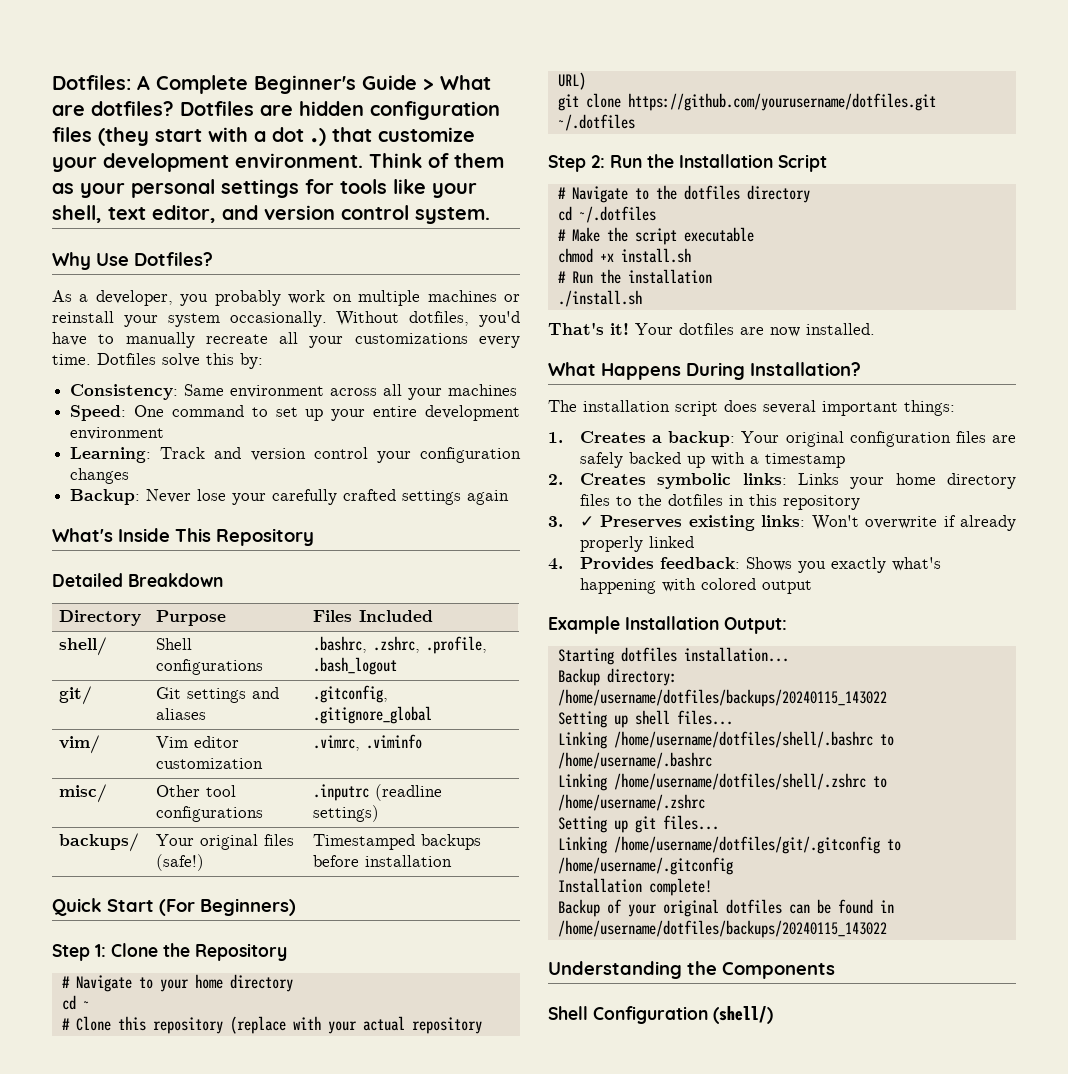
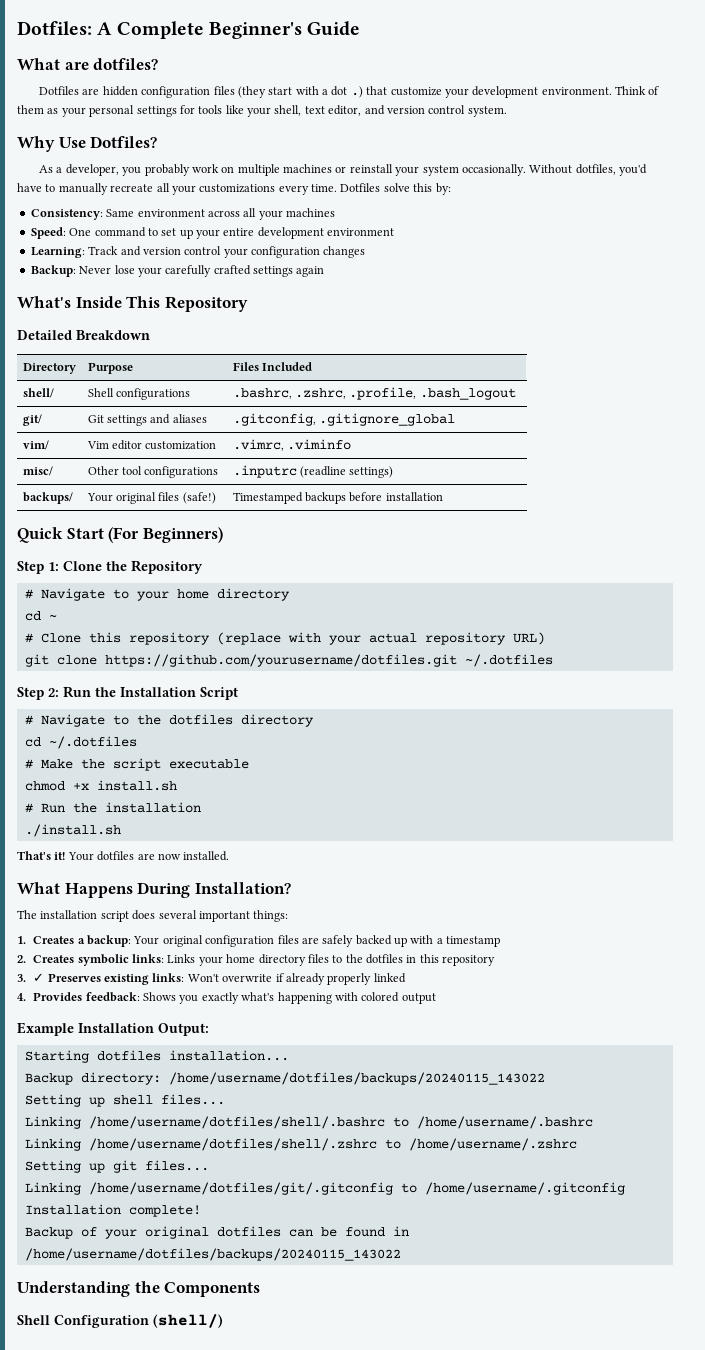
- Dotfiles: A Complete Beginner's Guide > What are dotfiles? Dotfiles are hidden configuration files (they start with a dot .) that customize your development environment.
+ Dotfiles: A Complete Beginner's Guide
+ What are dotfiles?
+ Dotfiles are hidden configuration files (they start with a dot .) that customize your development environment.

